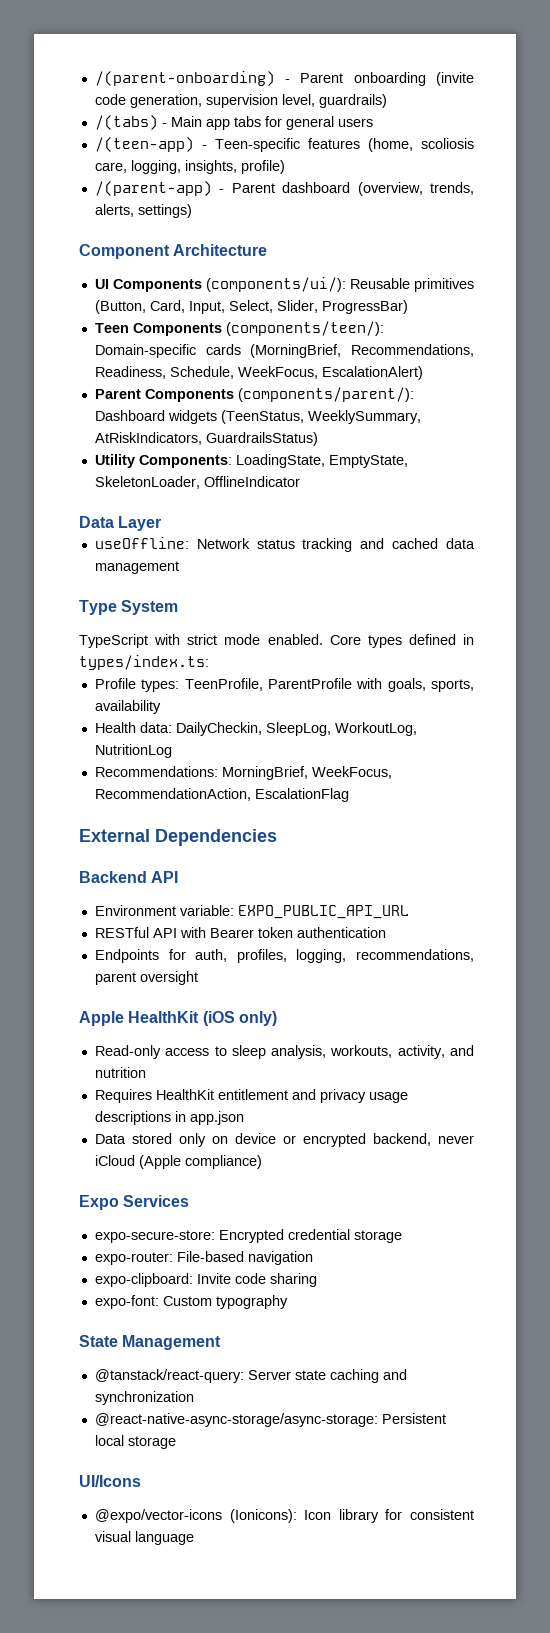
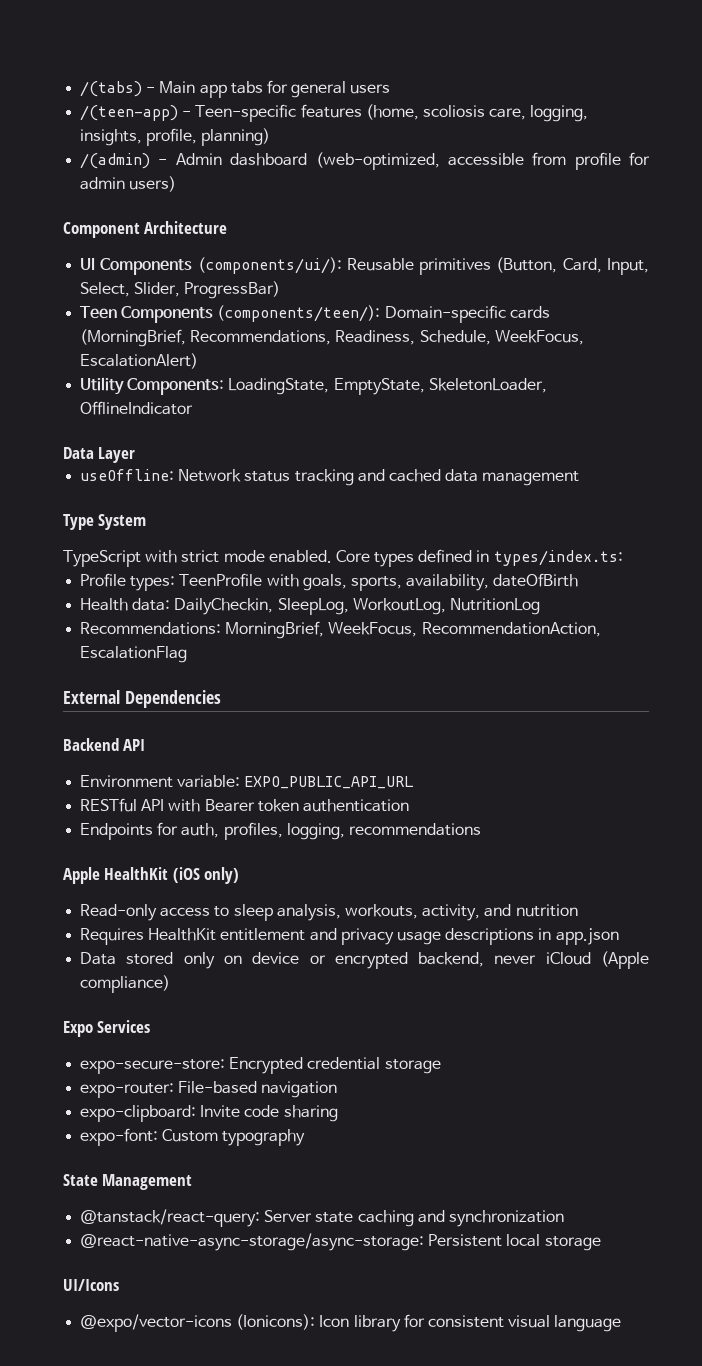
- /(parent-onboarding) - Parent onboarding (invite code generation, supervision level, guardrails)
- /(teen-app) - Teen-specific features (home, scoliosis care, logging, insights, profile)
- /(parent-app) - Parent dashboard (overview, trends, alerts, settings)
+ /(teen-app) - Teen-specific features (home, scoliosis care, logging, insights, profile, planning)
+ /(admin) - Admin dashboard (web-optimized, accessible from profile for admin users)
- Parent Components (components/parent/): Dashboard widgets (TeenStatus, WeeklySummary, AtRiskIndicators, GuardrailsStatus)
- Profile types: TeenProfile, ParentProfile with goals, sports, availability
+ Profile types: TeenProfile with goals, sports, availability, dateOfBirth
- Endpoints for auth, profiles, logging, recommendations, parent oversight
+ Endpoints for auth, profiles, logging, recommendations

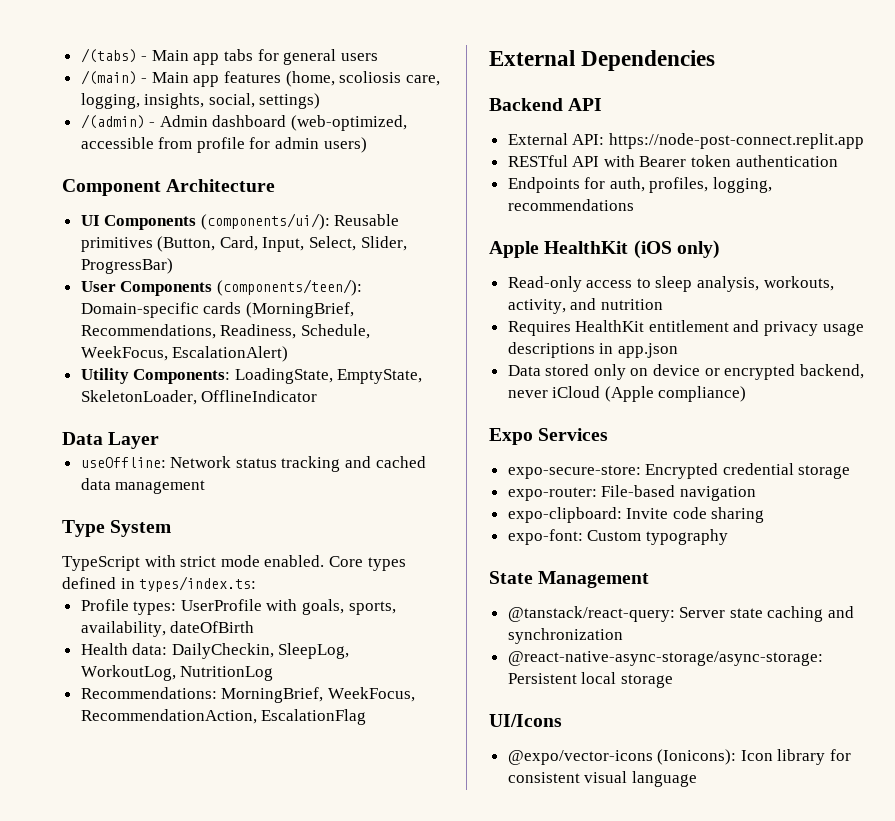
- /(teen-app) - Teen-specific features (home, scoliosis care, logging, insights, profile, planning)
+ /(main) - Main app features (home, scoliosis care, logging, insights, social, settings)
- Teen Components (components/teen/): Domain-specific cards (MorningBrief, Recommendations, Readiness, Schedule, WeekFocus, EscalationAlert)
+ User Components (components/teen/): Domain-specific cards (MorningBrief, Recommendations, Readiness, Schedule, WeekFocus, EscalationAlert)
- Profile types: TeenProfile with goals, sports, availability, dateOfBirth
+ Profile types: UserProfile with goals, sports, availability, dateOfBirth
- Environment variable: EXPO_PUBLIC_API_URL
+ External API: https://node-post-connect.replit.app

